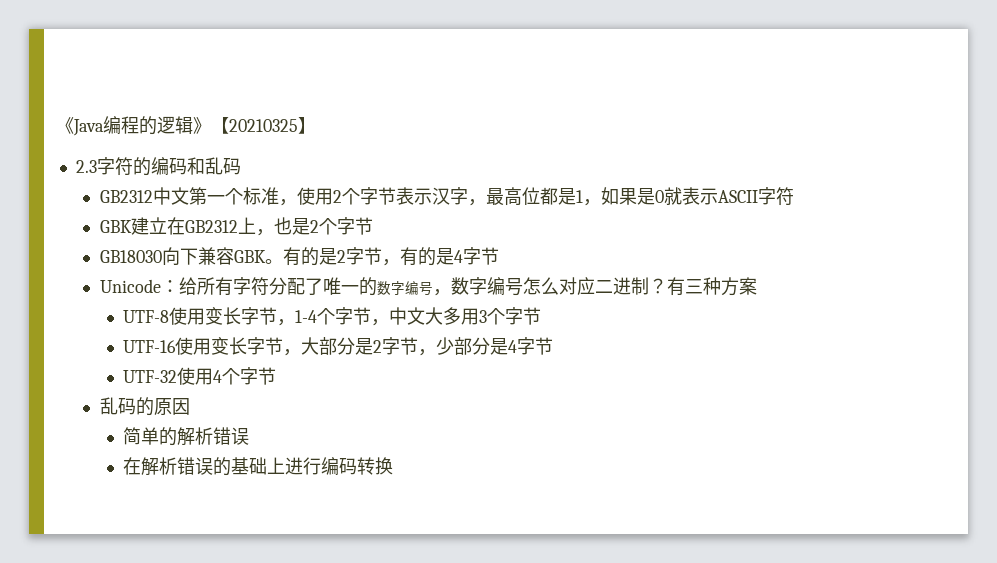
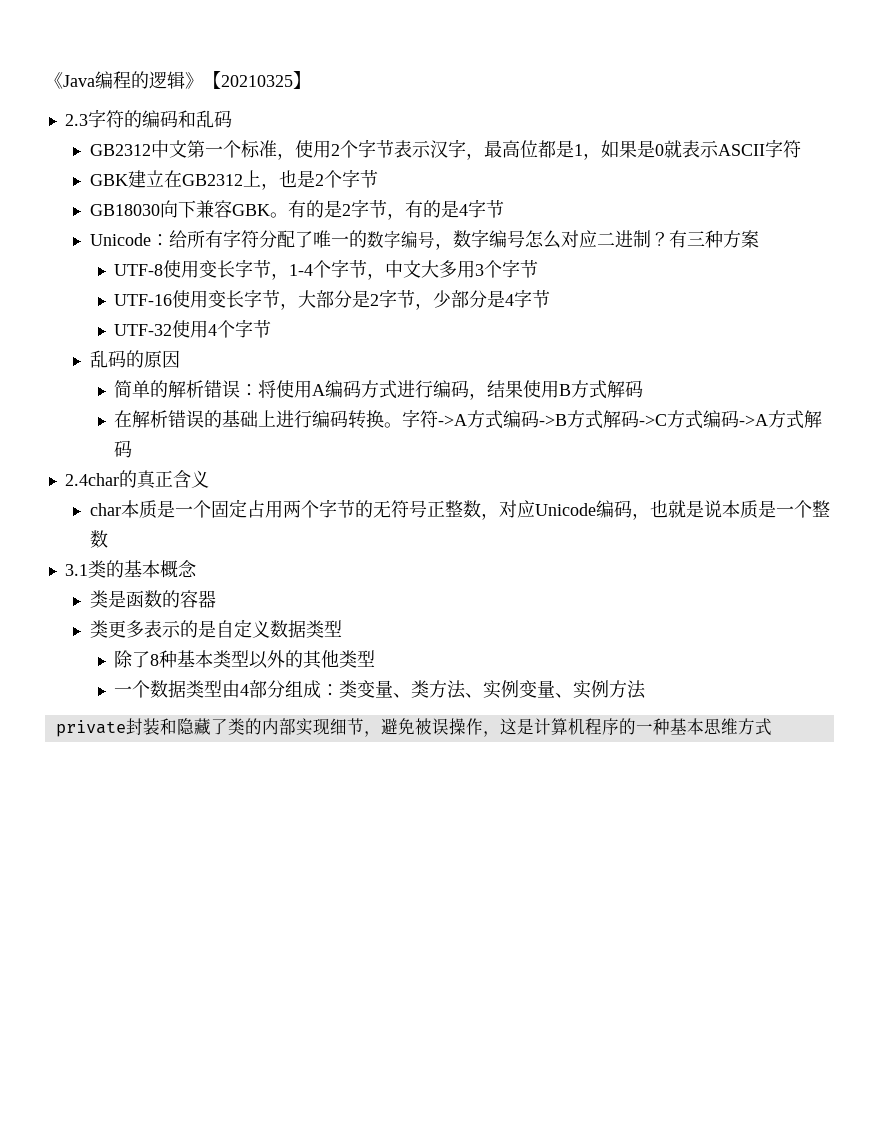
- 简单的解析错误
+ 简单的解析错误：将使用A编码方式进行编码，结果使用B方式解码
- 在解析错误的基础上进行编码转换
+ 在解析错误的基础上进行编码转换。字符->A方式编码->B方式解码->C方式编码->A方式解码
+ 2.4char的真正含义
+ char本质是一个固定占用两个字节的无符号正整数，对应Unicode编码，也就是说本质是一个整数
+ 3.1类的基本概念
+ 类是函数的容器
+ 类更多表示的是自定义数据类型
+ 除了8种基本类型以外的其他类型
+ 一个数据类型由4部分组成：类变量、类方法、实例变量、实例方法
+ private封装和隐藏了类的内部实现细节，避免被误操作，这是计算机程序的一种基本思维方式

